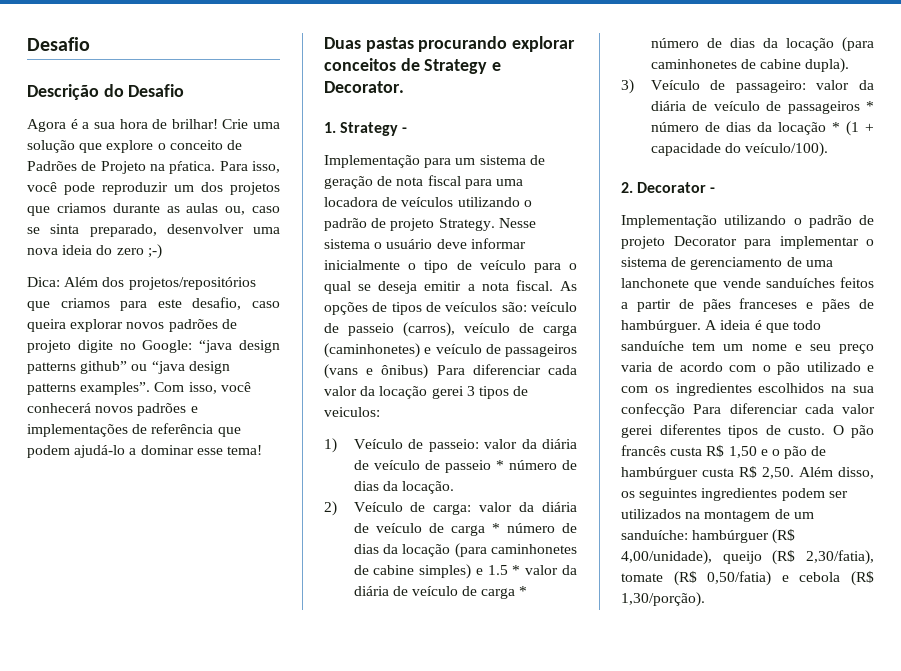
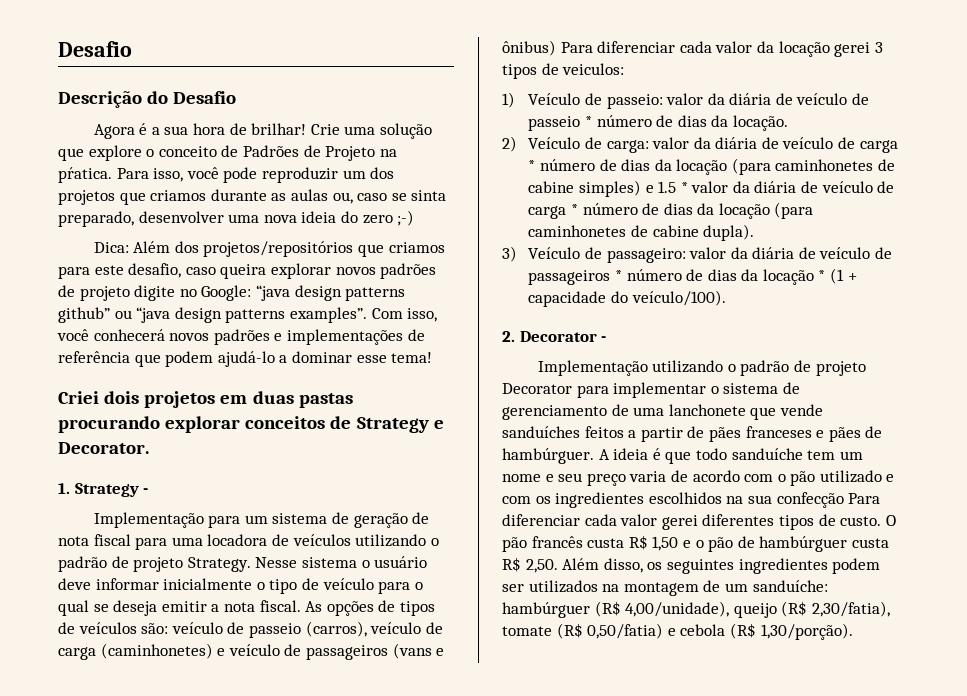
- Duas pastas procurando explorar conceitos de Strategy e Decorator.
+ Criei dois projetos em duas pastas procurando explorar conceitos de Strategy e Decorator.

